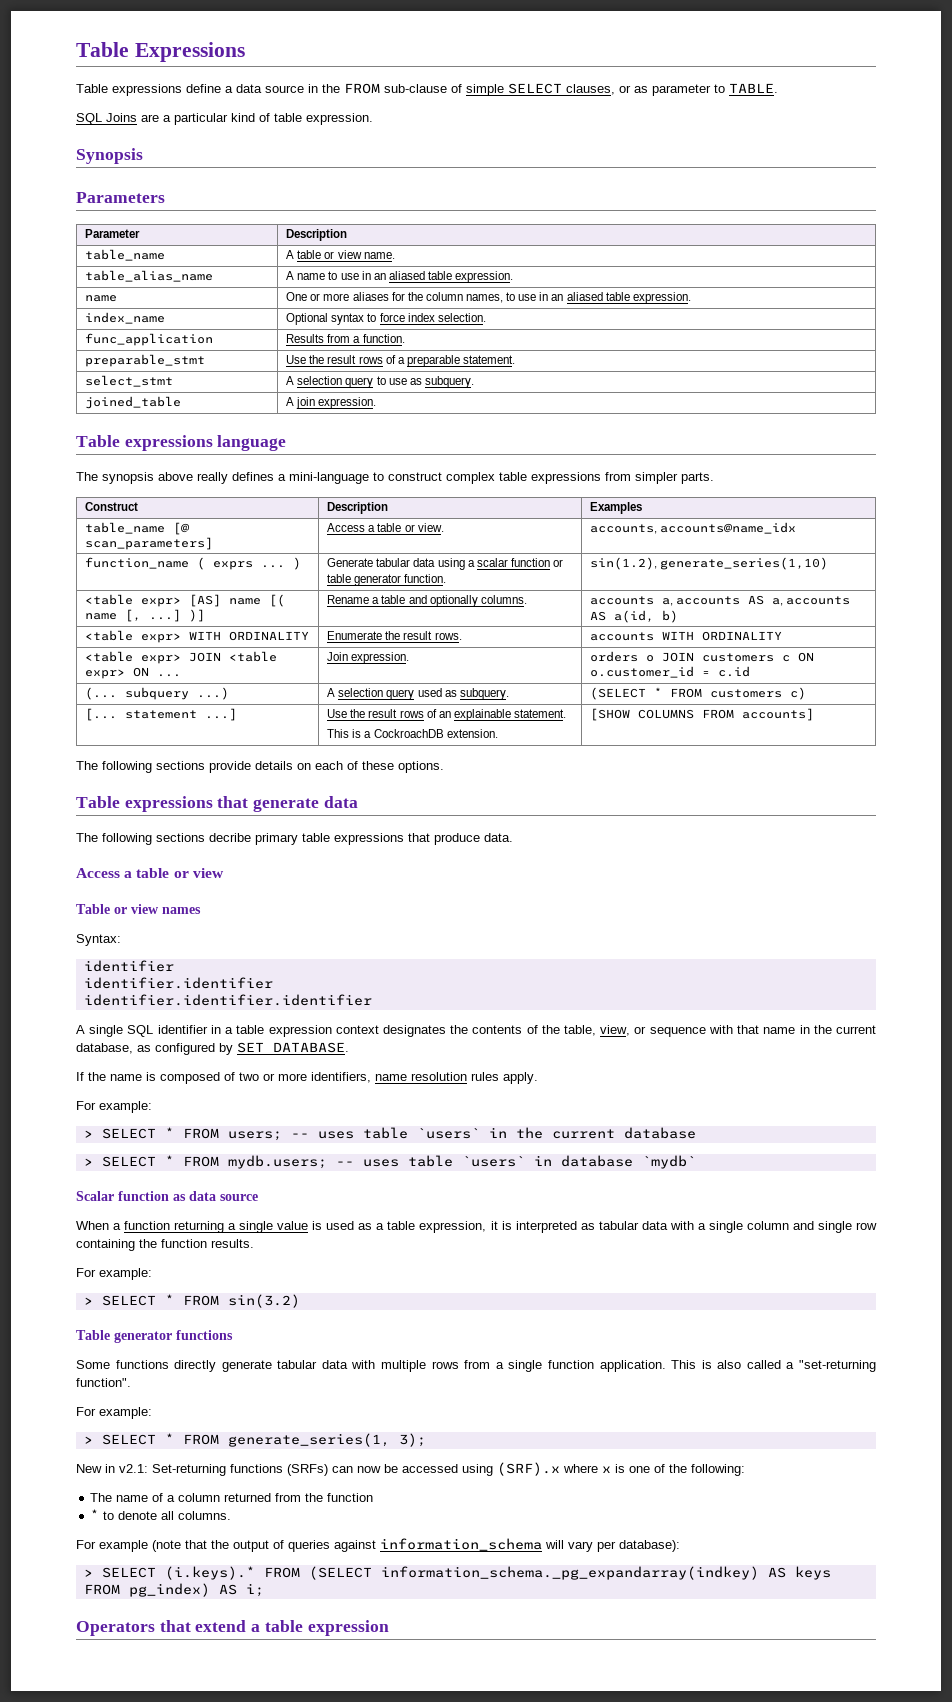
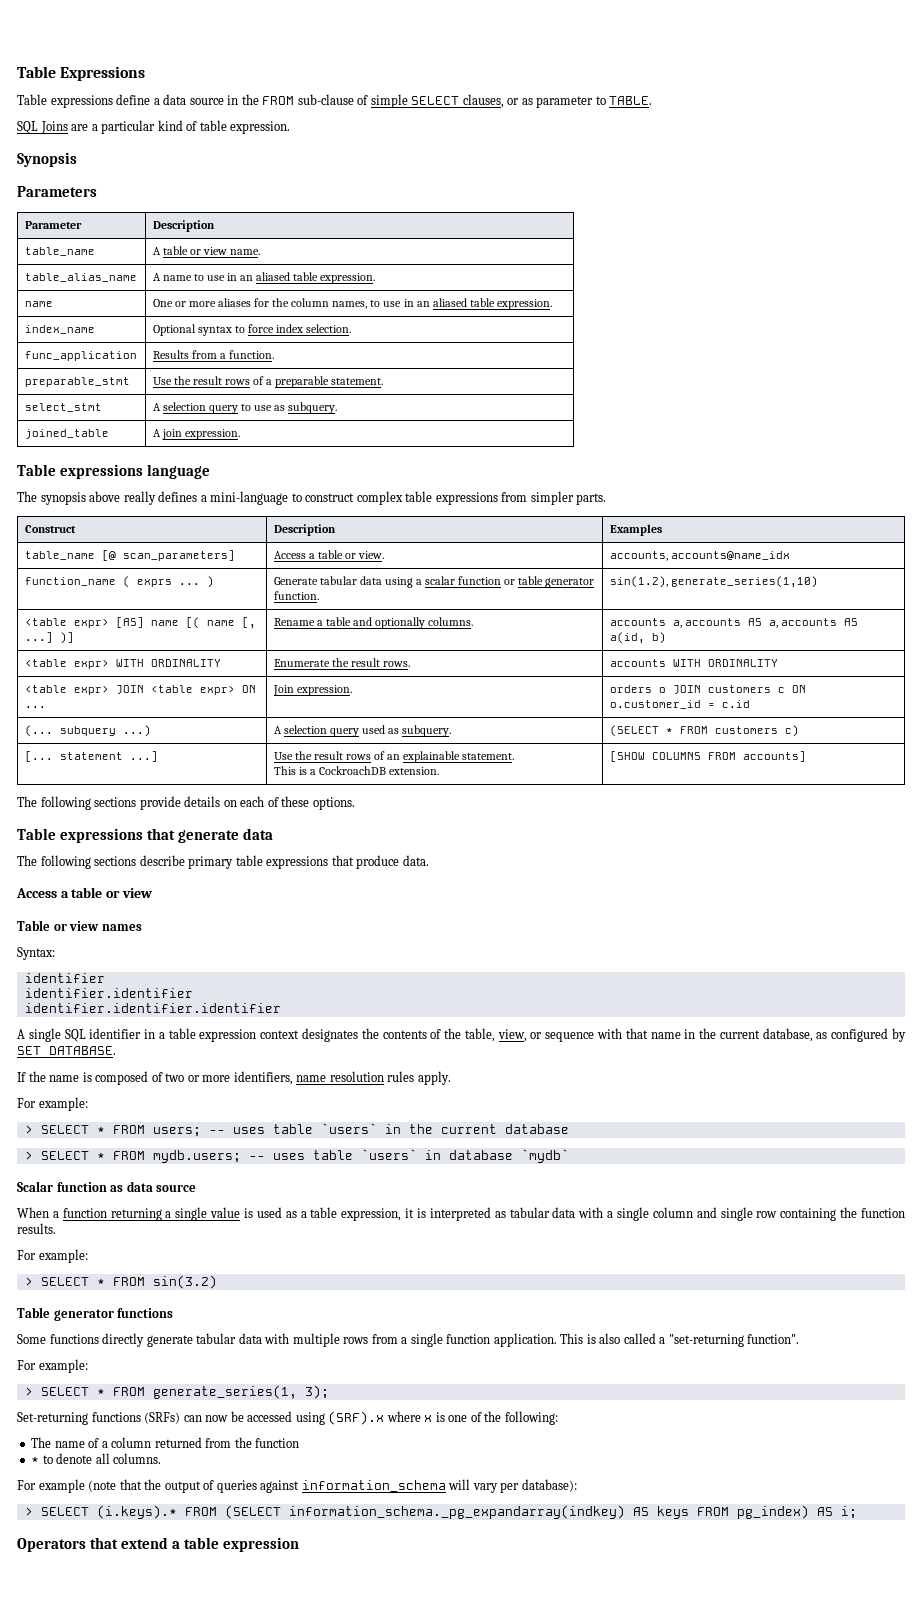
- The following sections decribe primary table expressions that produce data.
+ The following sections describe primary table expressions that produce data.
- New in v2.1: Set-returning functions (SRFs) can now be accessed using (SRF).x where x is one of the following:
+ Set-returning functions (SRFs) can now be accessed using (SRF).x where x is one of the following:

